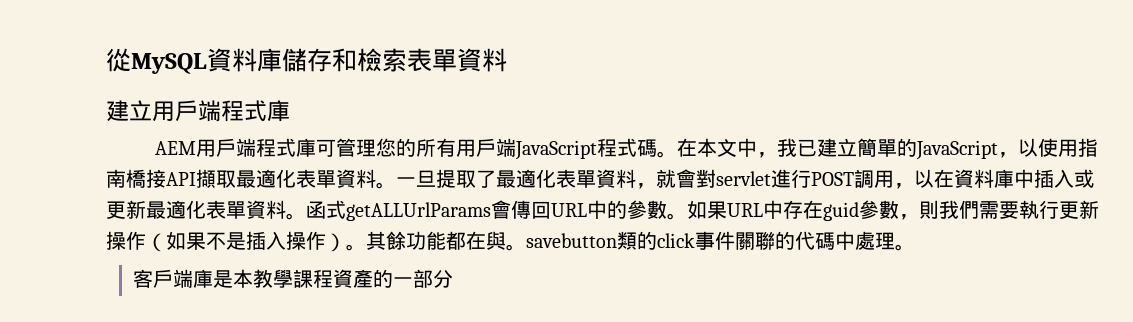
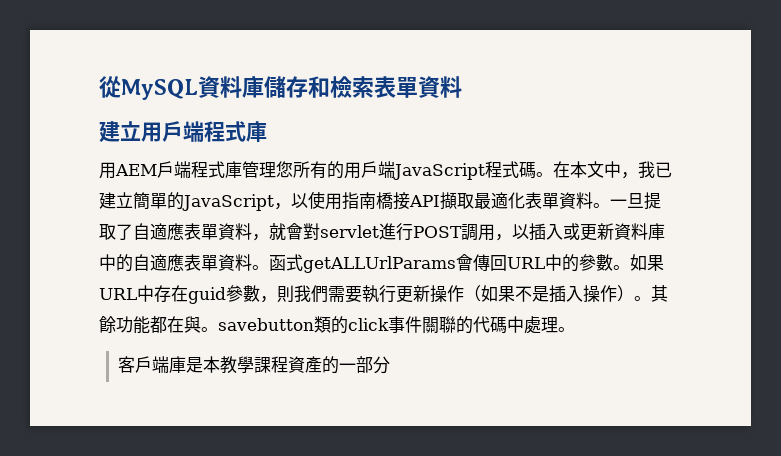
- AEM用戶端程式庫可管理您的所有用戶端JavaScript程式碼。
+ 用AEM戶端程式庫管理您所有的用戶端JavaScript程式碼。
- 一旦提取了最適化表單資料，就會對servlet進行POST調用，以在資料庫中插入或更新最適化表單資料。
+ 一旦提取了自適應表單資料，就會對servlet進行POST調用，以插入或更新資料庫中的自適應表單資料。

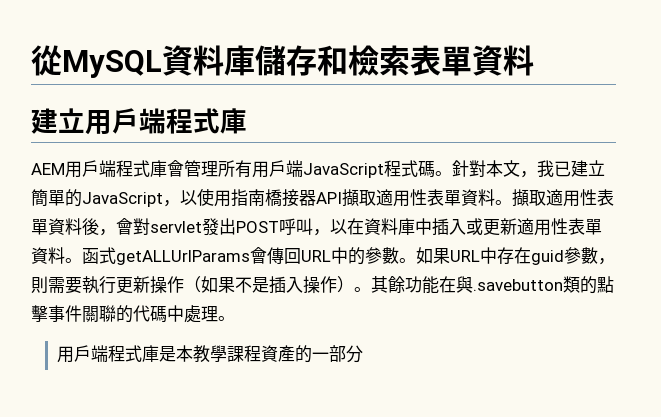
- 用AEM戶端程式庫管理您所有的用戶端JavaScript程式碼。
+ AEM用戶端程式庫會管理所有用戶端JavaScript程式碼。
- 在本文中，我已建立簡單的JavaScript，以使用指南橋接API擷取最適化表單資料。一旦提取了自適應表單資料，就會對servlet進行POST調用，以插入或更新資料庫中的自適應表單資料。
+ 針對本文，我已建立簡單的JavaScript，以使用指南橋接器API擷取適用性表單資料。擷取適用性表單資料後，會對servlet發出POST呼叫，以在資料庫中插入或更新適用性表單資料。
- 如果URL中存在guid參數，則我們需要執行更新操作（如果不是插入操作）。
+ 如果URL中存在guid參數，則需要執行更新操作（如果不是插入操作）。
- 其餘功能都在與。savebutton類的click事件關聯的代碼中處理。
+ 其餘功能在與.savebutton類的點擊事件關聯的代碼中處理。
- 客戶端庫是本教學課程資產的一部分
+ 用戶端程式庫是本教學課程資產的一部分

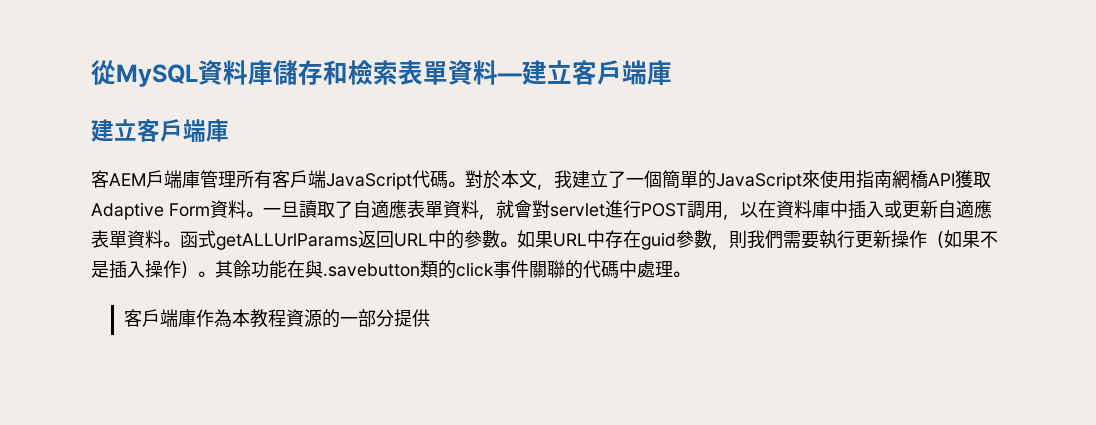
- 從MySQL資料庫儲存和檢索表單資料
- 建立用戶端程式庫
- AEM用戶端程式庫會管理所有用戶端JavaScript程式碼。針對本文，我已建立簡單的JavaScript，以使用指南橋接器API擷取適用性表單資料。擷取適用性表單資料後，會對servlet發出POST呼叫，以在資料庫中插入或更新適用性表單資料。
+ 從MySQL資料庫儲存和檢索表單資料—建立客戶端庫
+ 建立客戶端庫
+ 客AEM戶端庫管理所有客戶端JavaScript代碼。對於本文，我建立了一個簡單的JavaScript來使用指南網橋API獲取Adaptive Form資料。一旦讀取了自適應表單資料，就會對servlet進行POST調用，以在資料庫中插入或更新自適應表單資料。
- 函式getALLUrlParams會傳回URL中的參數。
+ 函式getALLUrlParams返回URL中的參數。
- 如果URL中存在guid參數，則需要執行更新操作（如果不是插入操作）。
+ 如果URL中存在guid參數，則我們需要執行更新操作（如果不是插入操作）。
- 其餘功能在與.savebutton類的點擊事件關聯的代碼中處理。
+ 其餘功能在與.savebutton類的click事件關聯的代碼中處理。
- 用戶端程式庫是本教學課程資產的一部分
+ 客戶端庫作為本教程資源的一部分提供

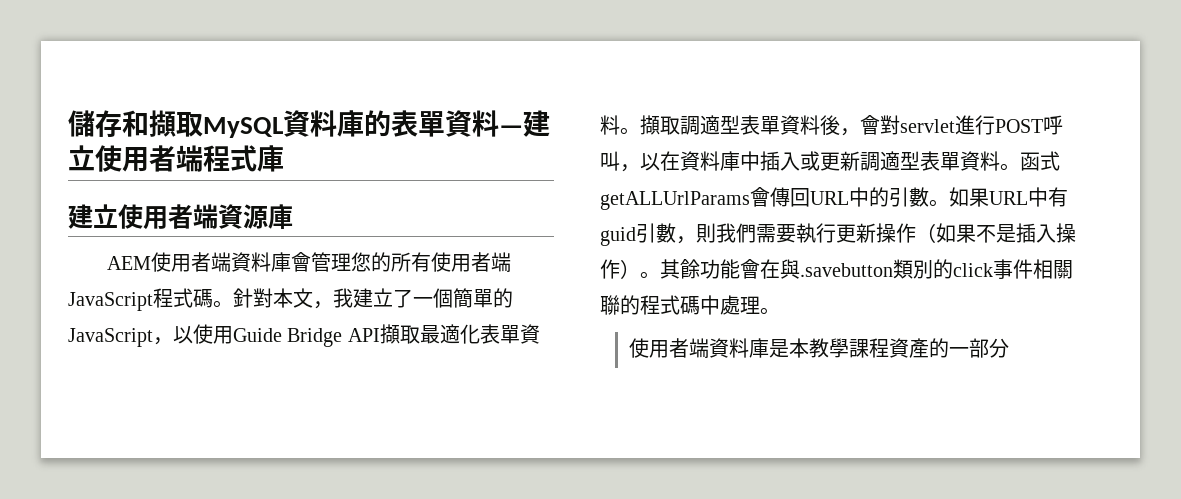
- 從MySQL資料庫儲存和檢索表單資料—建立客戶端庫
- 建立客戶端庫
- 客AEM戶端庫管理所有客戶端JavaScript代碼。對於本文，我建立了一個簡單的JavaScript來使用指南網橋API獲取Adaptive Form資料。一旦讀取了自適應表單資料，就會對servlet進行POST調用，以在資料庫中插入或更新自適應表單資料。
+ 儲存和擷取MySQL資料庫的表單資料—建立使用者端程式庫
+ 建立使用者端資源庫
+ AEM使用者端資料庫會管理您的所有使用者端JavaScript程式碼。針對本文，我建立了一個簡單的JavaScript，以使用Guide Bridge API擷取最適化表單資料。擷取調適型表單資料後，會對servlet進行POST呼叫，以在資料庫中插入或更新調適型表單資料。
- 函式getALLUrlParams返回URL中的參數。
+ 函式getALLUrlParams會傳回URL中的引數。
- 如果URL中存在guid參數，則我們需要執行更新操作（如果不是插入操作）。
+ 如果URL中有guid引數，則我們需要執行更新操作（如果不是插入操作）。
- 其餘功能在與.savebutton類的click事件關聯的代碼中處理。
+ 其餘功能會在與.savebutton類別的click事件相關聯的程式碼中處理。
- 客戶端庫作為本教程資源的一部分提供
+ 使用者端資料庫是本教學課程資產的一部分

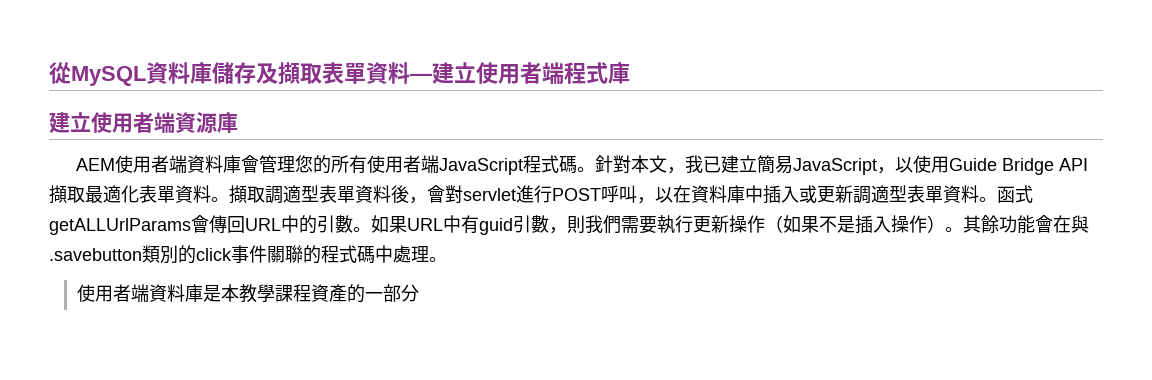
- 儲存和擷取MySQL資料庫的表單資料—建立使用者端程式庫
+ 從MySQL資料庫儲存及擷取表單資料—建立使用者端程式庫
- 針對本文，我建立了一個簡單的JavaScript，以使用Guide Bridge API擷取最適化表單資料。
+ 針對本文，我已建立簡易JavaScript，以使用Guide Bridge API擷取最適化表單資料。
- 其餘功能會在與.savebutton類別的click事件相關聯的程式碼中處理。
+ 其餘功能會在與.savebutton類別的click事件關聯的程式碼中處理。

